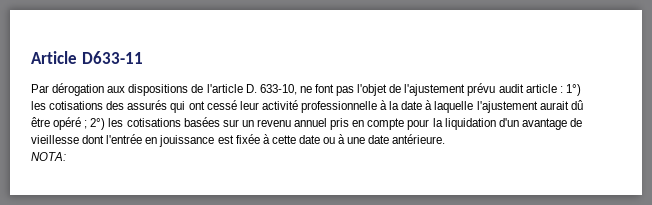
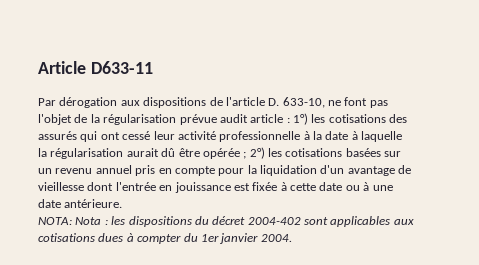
- Par dérogation aux dispositions de l'article D. 633-10, ne font pas l'objet de l'ajustement prévu audit article :
+ Par dérogation aux dispositions de l'article D. 633-10, ne font pas l'objet de la régularisation prévue audit article :
- 1°) les cotisations des assurés qui ont cessé leur activité professionnelle à la date à laquelle l'ajustement aurait dû être opéré ;
+ 1°) les cotisations des assurés qui ont cessé leur activité professionnelle à la date à laquelle la régularisation aurait dû être opérée ;
- NOTA:
+ NOTA: Nota : les dispositions du décret 2004-402 sont applicables aux cotisations dues à compter du 1er janvier 2004.

